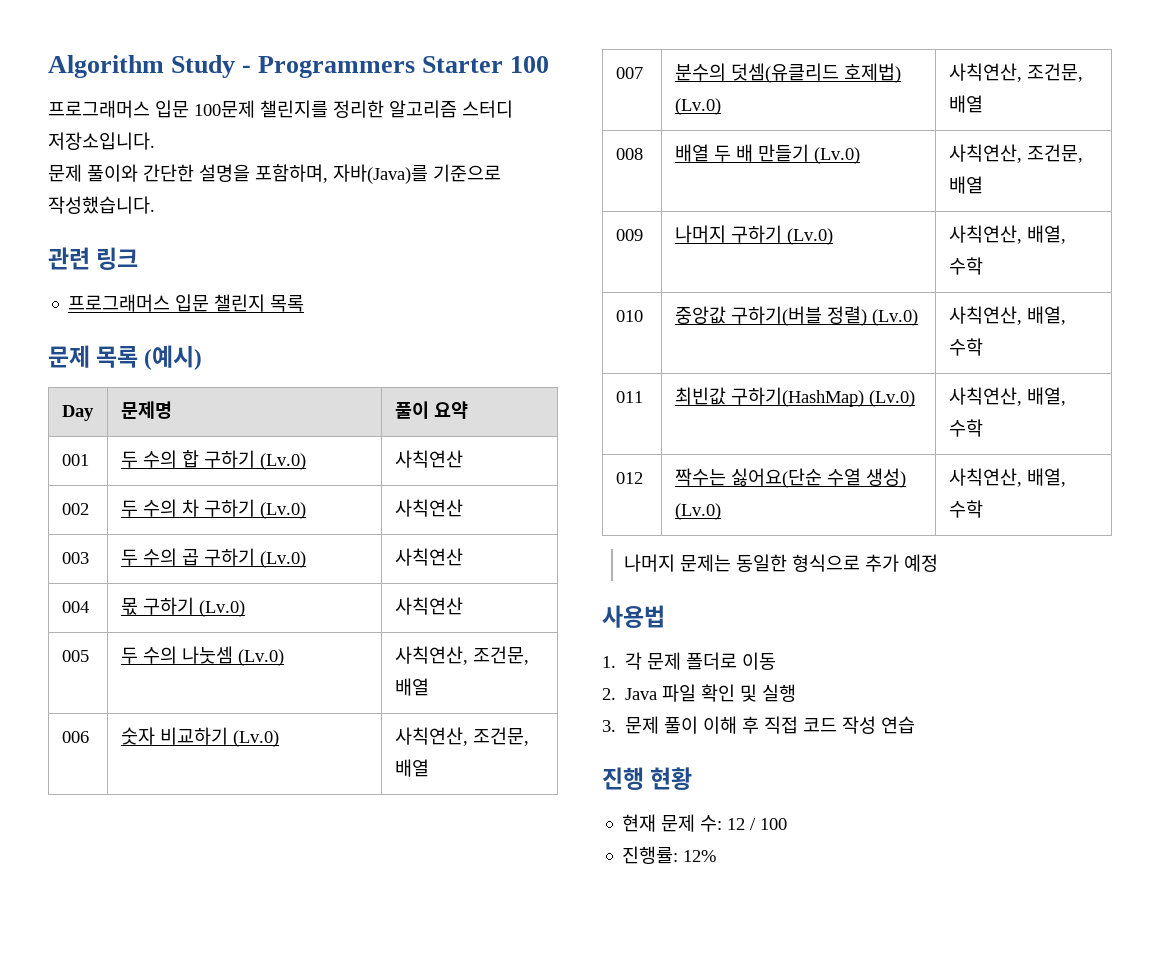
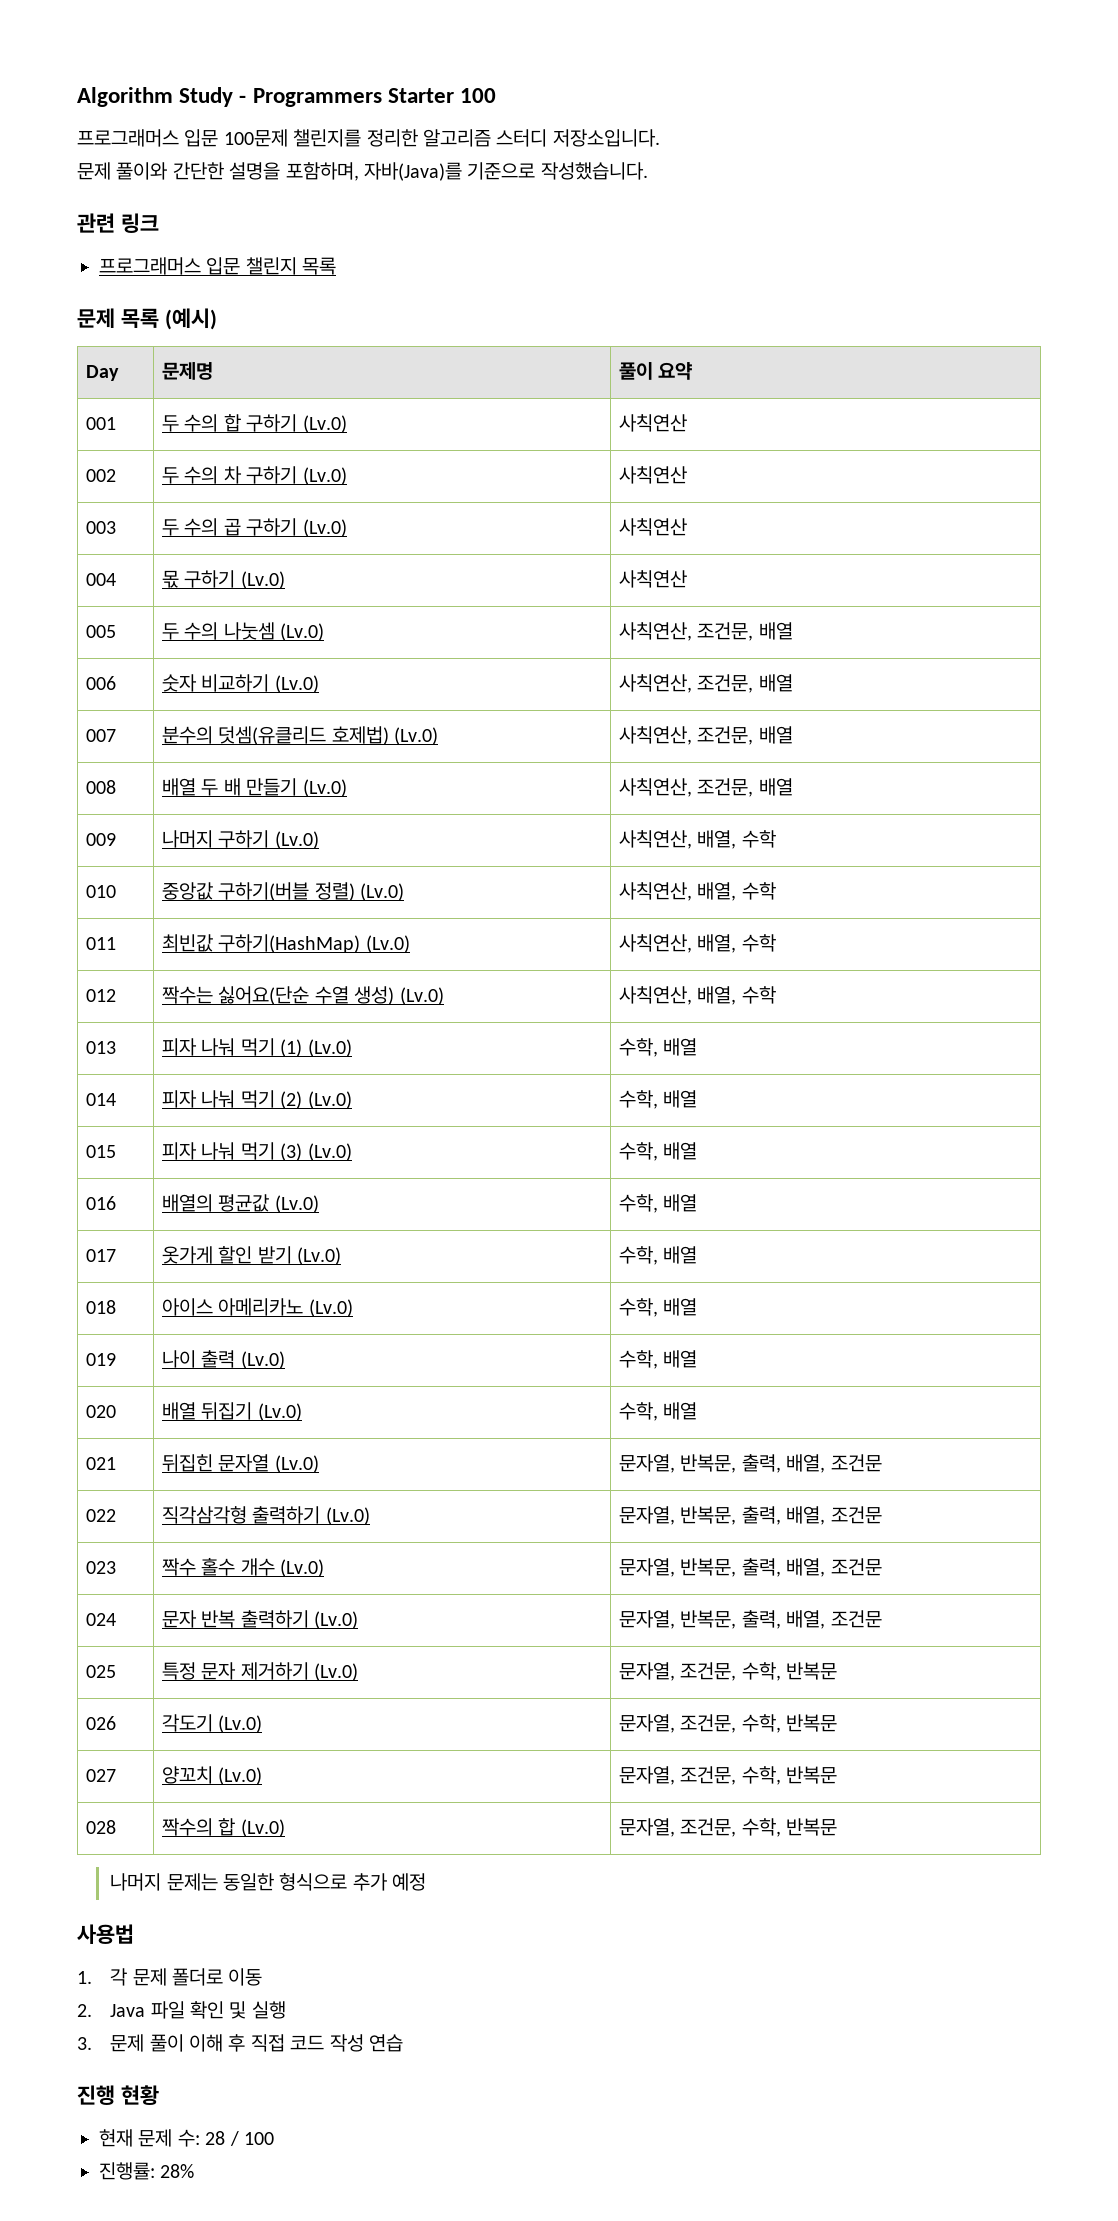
+ 013 | 피자 나눠 먹기 (1) (Lv.0) | 수학, 배열
+ 014 | 피자 나눠 먹기 (2) (Lv.0) | 수학, 배열
+ 015 | 피자 나눠 먹기 (3) (Lv.0) | 수학, 배열
+ 016 | 배열의 평균값 (Lv.0) | 수학, 배열
+ 017 | 옷가게 할인 받기 (Lv.0) | 수학, 배열
+ 018 | 아이스 아메리카노 (Lv.0) | 수학, 배열
+ 019 | 나이 출력 (Lv.0) | 수학, 배열
+ 020 | 배열 뒤집기 (Lv.0) | 수학, 배열
+ 021 | 뒤집힌 문자열 (Lv.0) | 문자열, 반복문, 출력, 배열, 조건문
+ 022 | 직각삼각형 출력하기 (Lv.0) | 문자열, 반복문, 출력, 배열, 조건문
+ 023 | 짝수 홀수 개수 (Lv.0) | 문자열, 반복문, 출력, 배열, 조건문
+ 024 | 문자 반복 출력하기 (Lv.0) | 문자열, 반복문, 출력, 배열, 조건문
+ 025 | 특정 문자 제거하기 (Lv.0) | 문자열, 조건문, 수학, 반복문
+ 026 | 각도기 (Lv.0) | 문자열, 조건문, 수학, 반복문
+ 027 | 양꼬치 (Lv.0) | 문자열, 조건문, 수학, 반복문
+ 028 | 짝수의 합 (Lv.0) | 문자열, 조건문, 수학, 반복문
- 현재 문제 수: 12 / 100
+ 현재 문제 수: 28 / 100
- 진행률: 12%
+ 진행률: 28%

